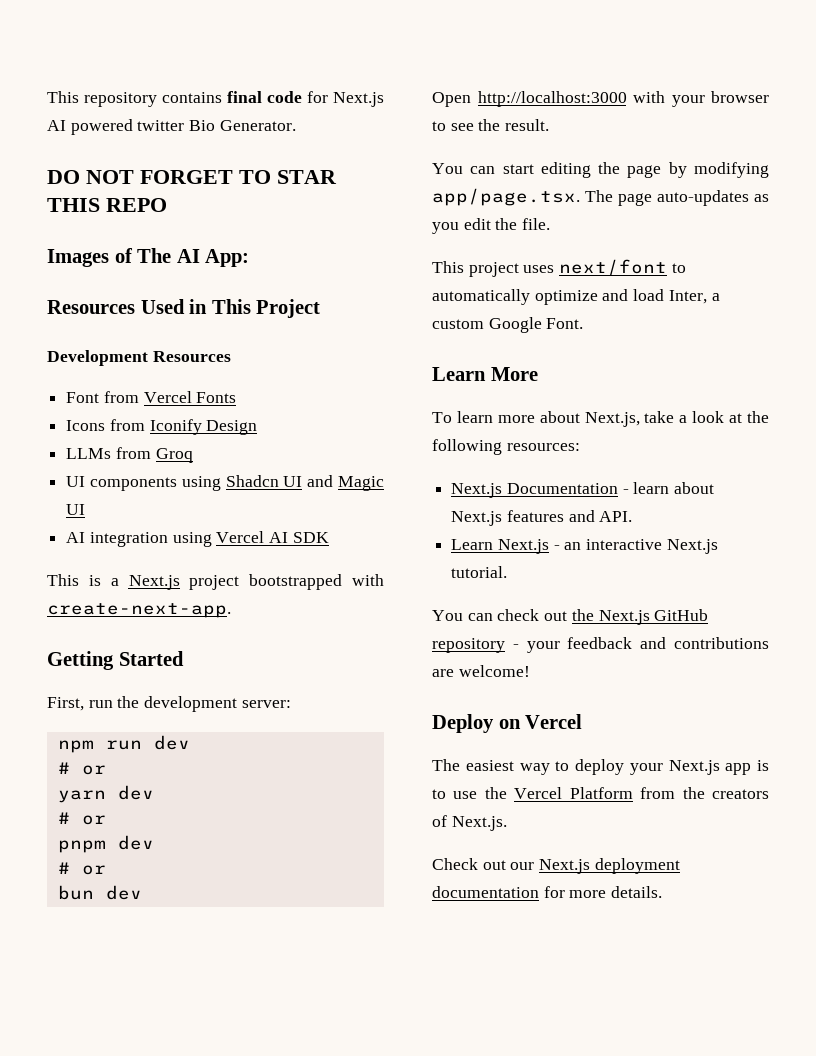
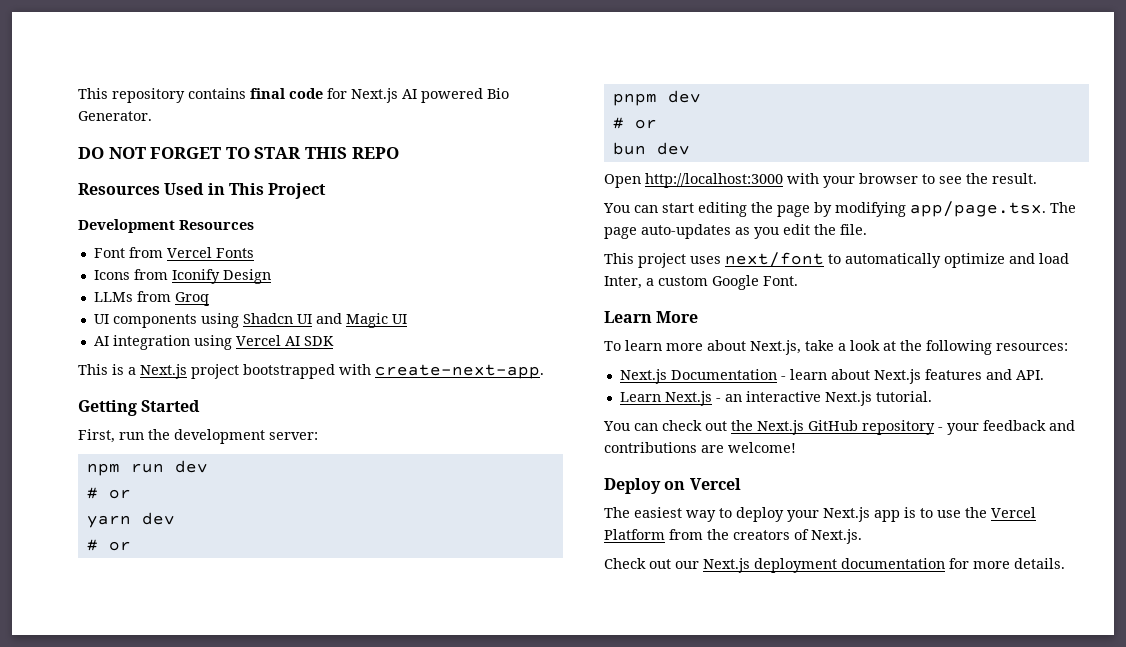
- This repository contains final code for Next.js AI powered twitter Bio Generator.
+ This repository contains final code for Next.js AI powered Bio Generator.
- Images of The AI App:

